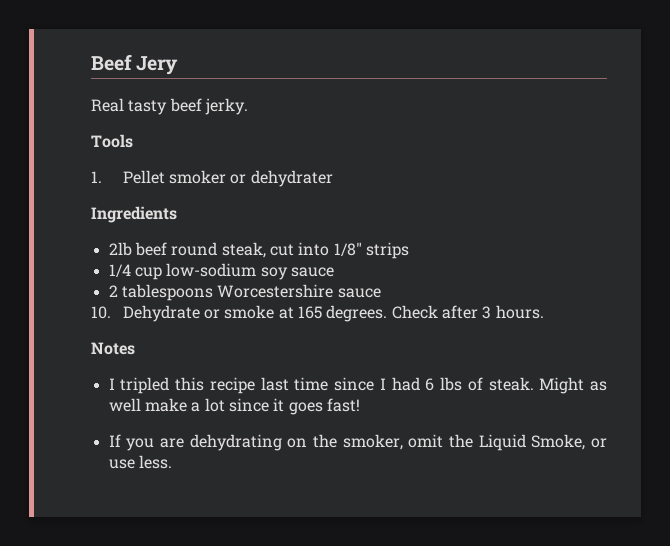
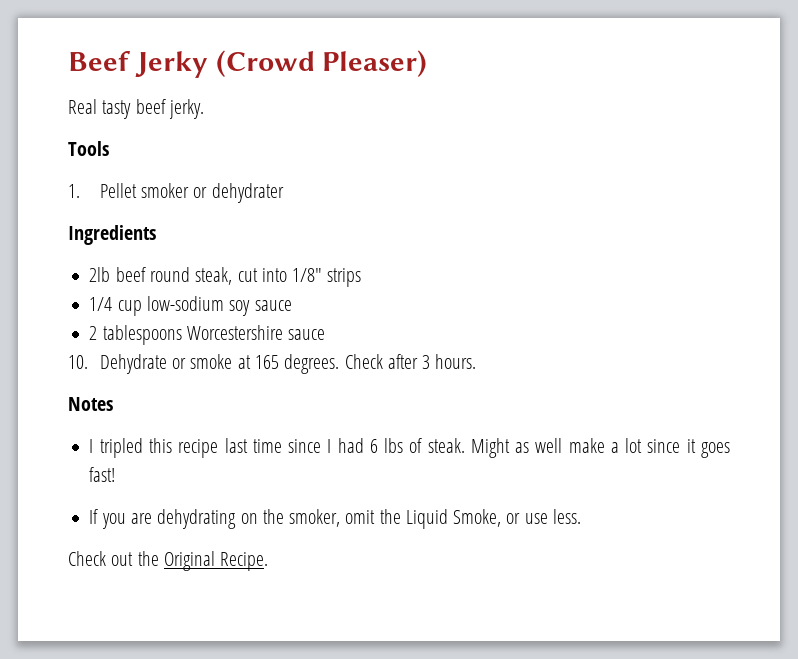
- Beef Jery
+ Beef Jerky (Crowd Pleaser)
+ Check out the Original Recipe.

